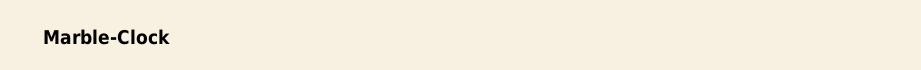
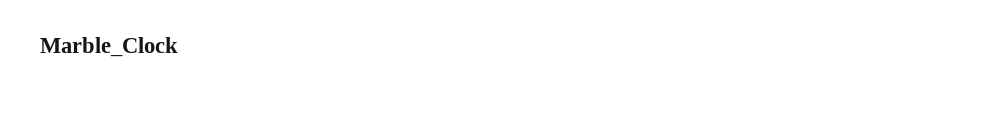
- Marble-Clock
+ Marble_Clock

